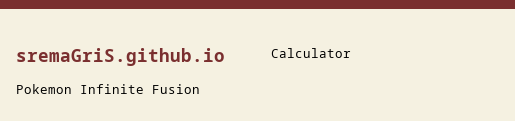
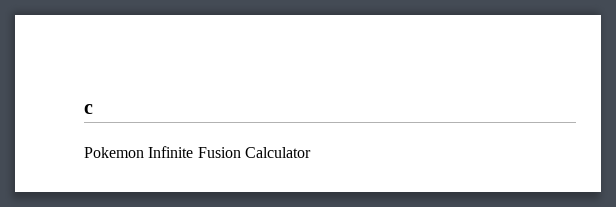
- sremaGriS.github.io
+ c

